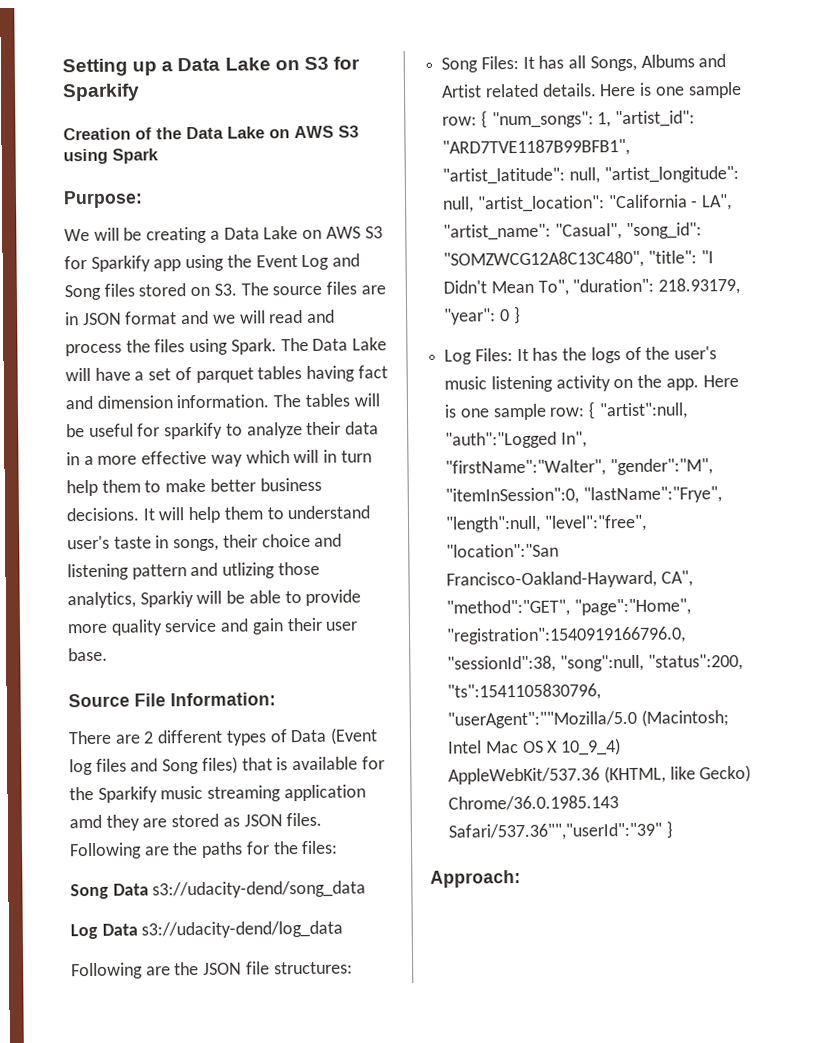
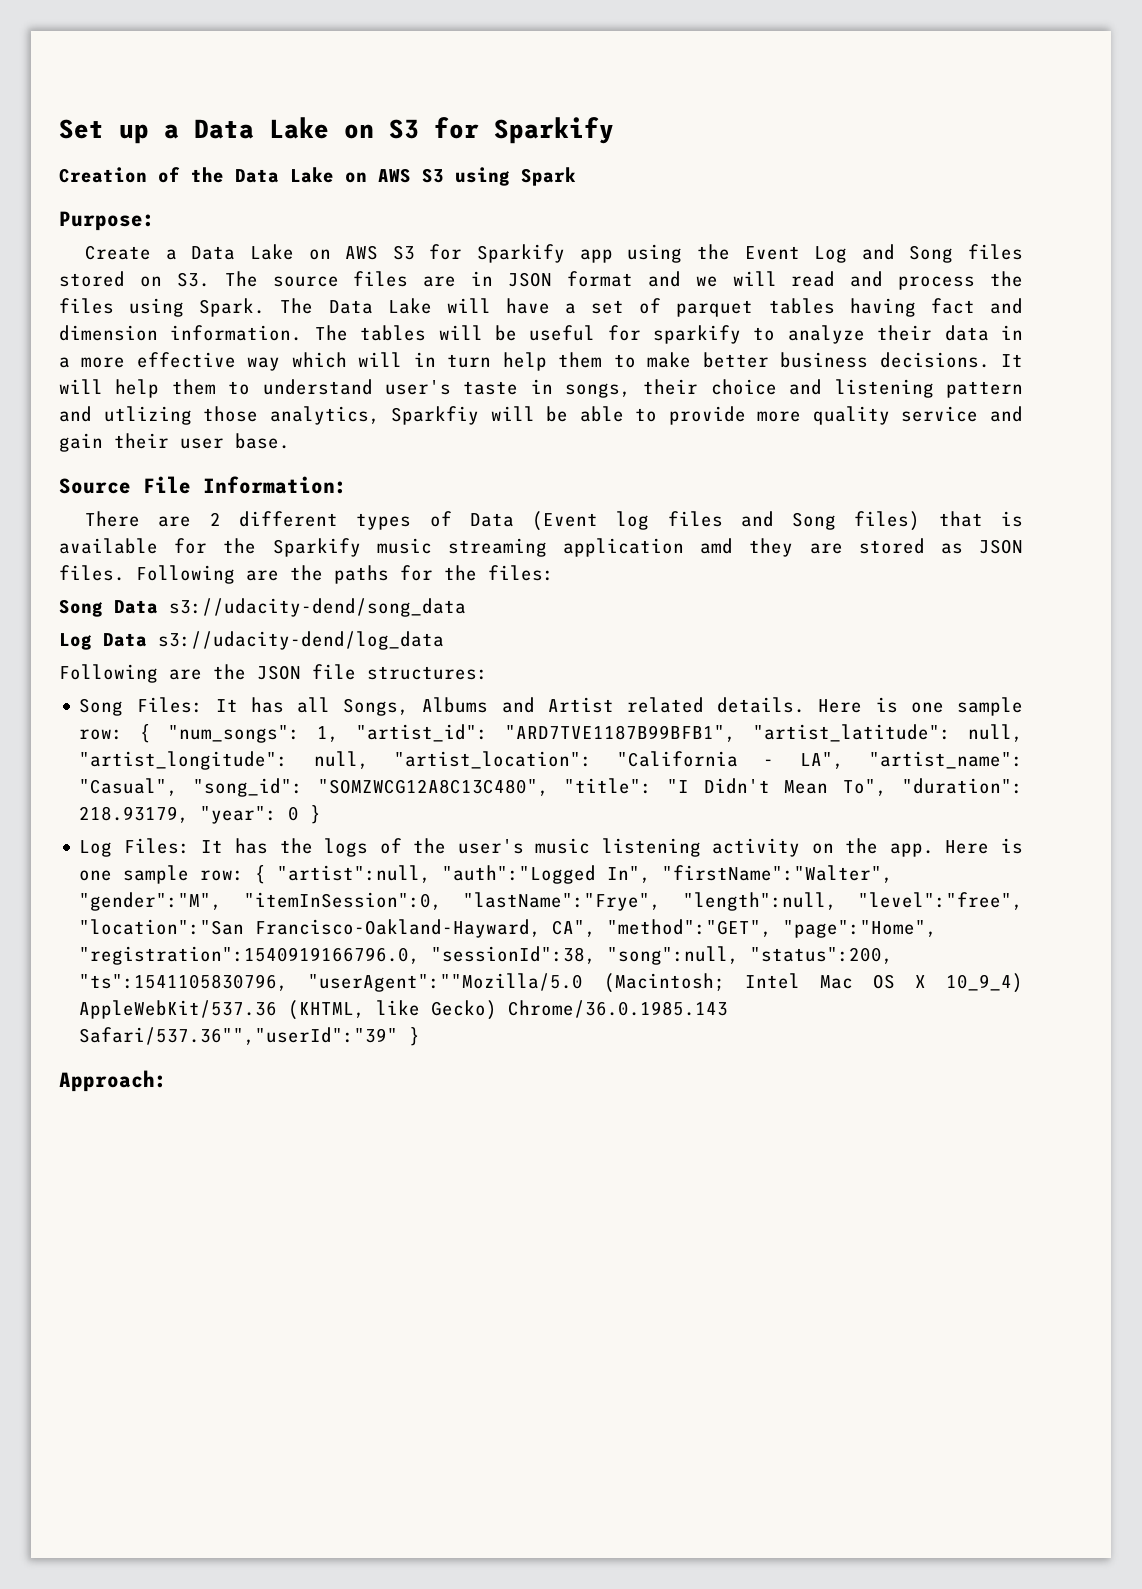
- Setting up a Data Lake on S3 for Sparkify
+ Set up a Data Lake on S3 for Sparkify
- We will be creating a Data Lake on AWS S3 for Sparkify app using the Event Log and Song files stored on S3. The source files are in JSON format and we will read and process the files using Spark.
+ Create a Data Lake on AWS S3 for Sparkify app using the Event Log and Song files stored on S3. The source files are in JSON format and we will read and process the files using Spark.
- It will help them to understand user's taste in songs, their choice and listening pattern and utlizing those analytics, Sparkiy will be able to provide more quality service and gain their user base.
+ It will help them to understand user's taste in songs, their choice and listening pattern and utlizing those analytics, Sparkfiy will be able to provide more quality service and gain their user base.

